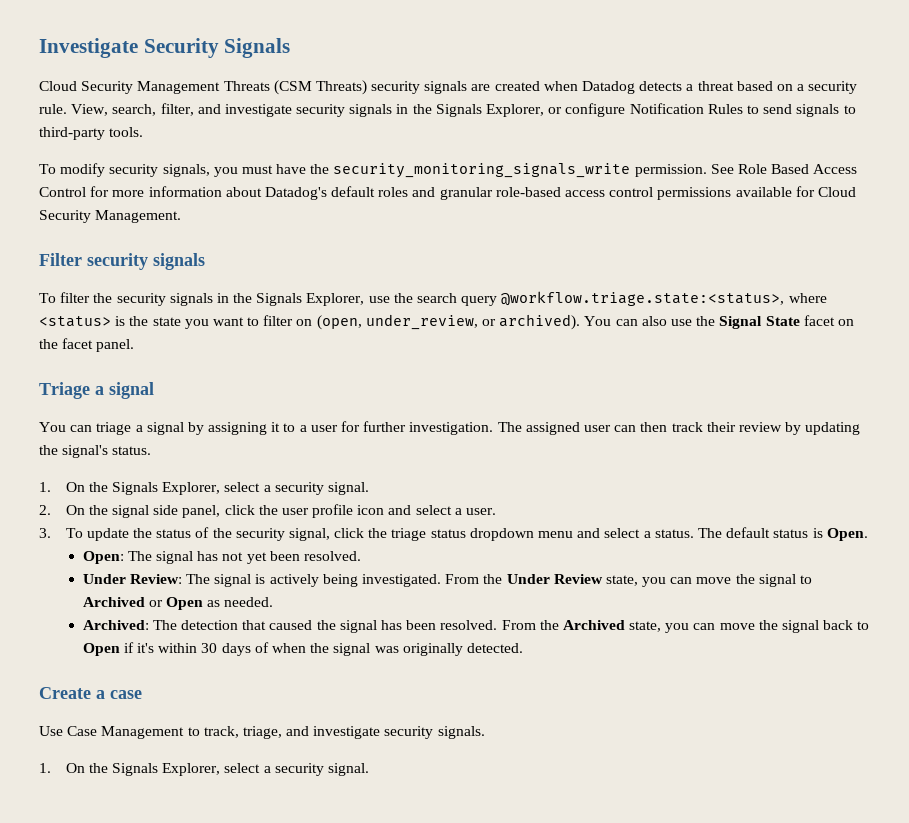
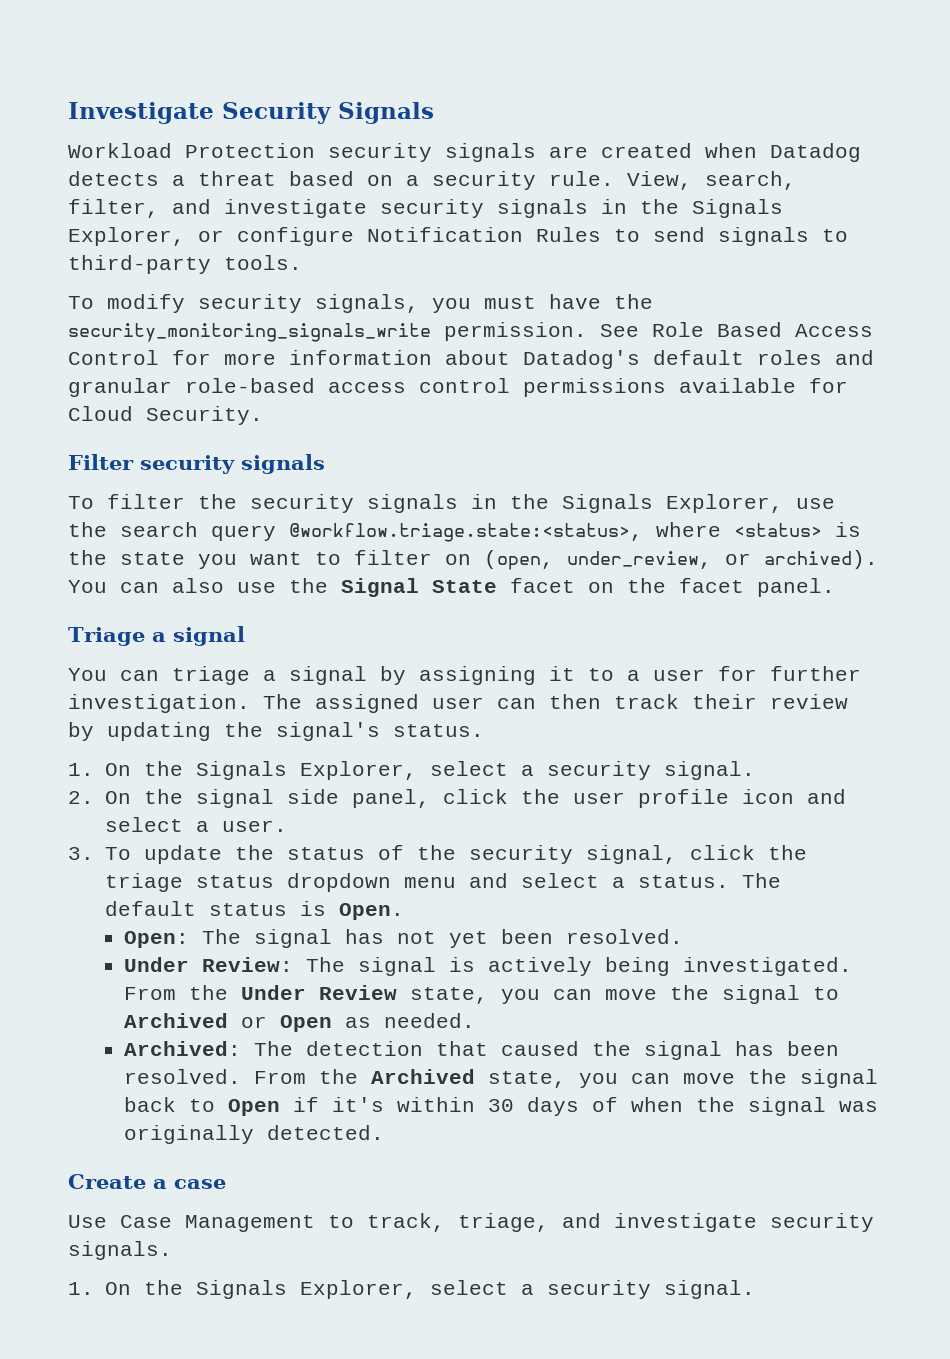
- Cloud Security Management Threats (CSM Threats) security signals are created when Datadog detects a threat based on a security rule.
+ Workload Protection security signals are created when Datadog detects a threat based on a security rule.
- See Role Based Access Control for more information about Datadog's default roles and granular role-based access control permissions available for Cloud Security Management.
+ See Role Based Access Control for more information about Datadog's default roles and granular role-based access control permissions available for Cloud Security.

